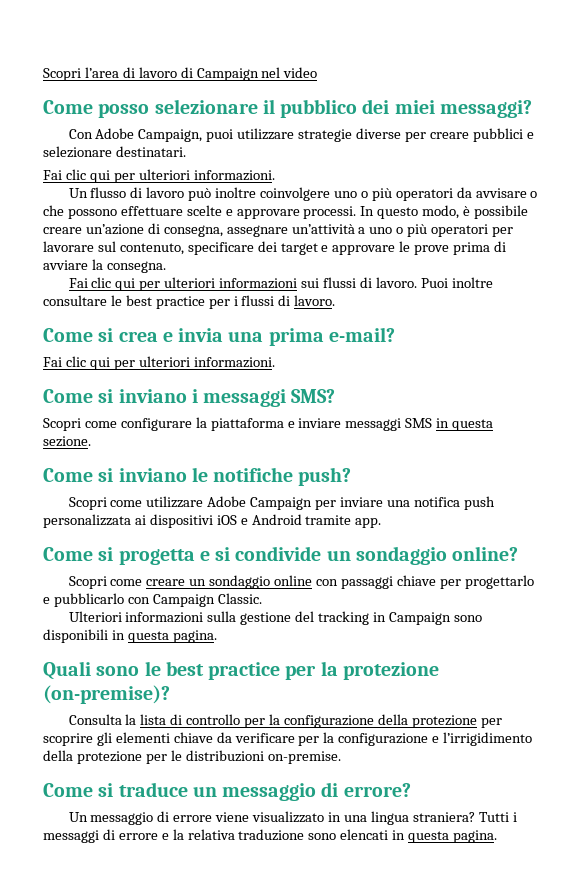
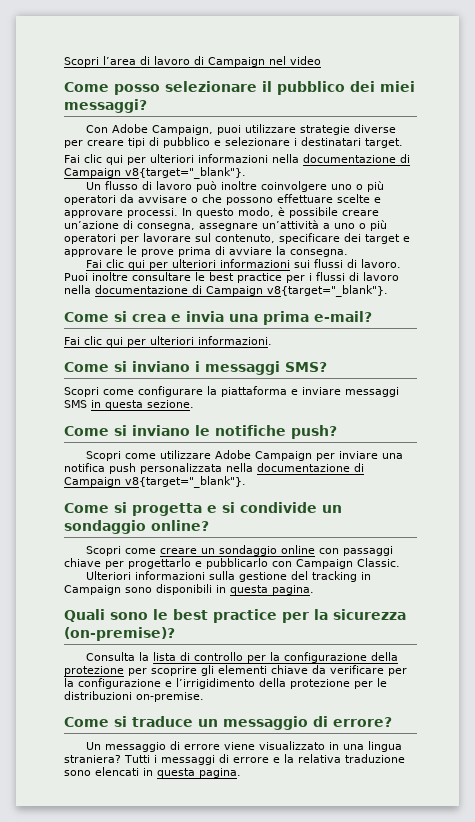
- Con Adobe Campaign, puoi utilizzare strategie diverse per creare pubblici e selezionare destinatari.
- Fai clic qui per ulteriori informazioni.
+ Con Adobe Campaign, puoi utilizzare strategie diverse per creare tipi di pubblico e selezionare i destinatari target.
+ Fai clic qui per ulteriori informazioni nella documentazione di Campaign v8{target="_blank"}.
- Puoi inoltre consultare le best practice per i flussi di lavoro.
+ Puoi inoltre consultare le best practice per i flussi di lavoro nella documentazione di Campaign v8{target="_blank"}.
- Scopri come utilizzare Adobe Campaign per inviare una notifica push personalizzata ai dispositivi iOS e Android tramite app.
+ Scopri come utilizzare Adobe Campaign per inviare una notifica push personalizzata nella documentazione di Campaign v8{target="_blank"}.
- Quali sono le best practice per la protezione (on-premise)?
+ Quali sono le best practice per la sicurezza (on-premise)?

